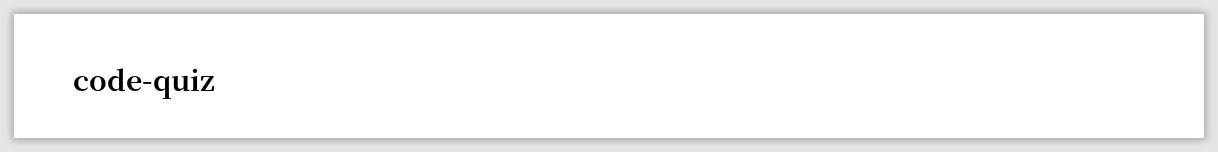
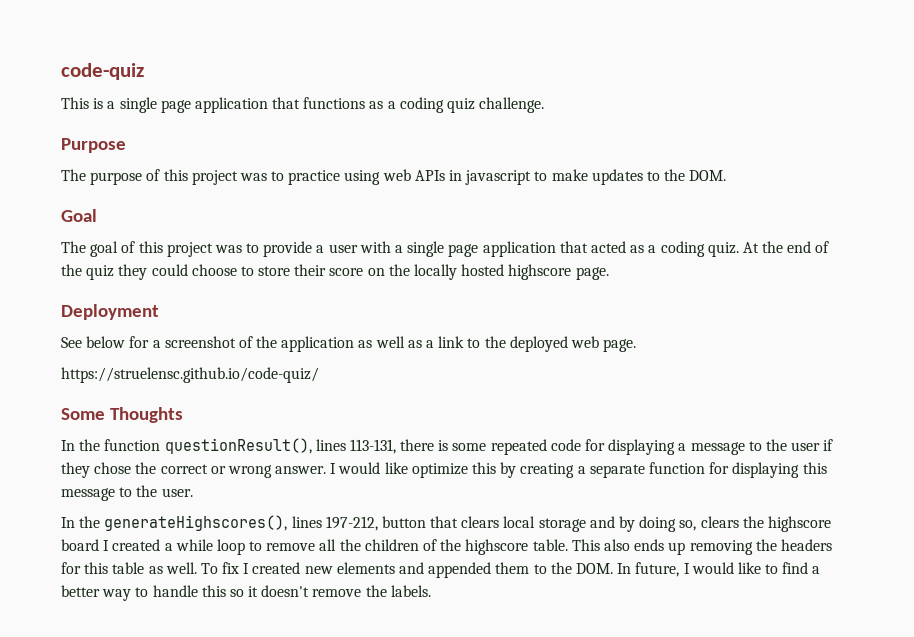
+ This is a single page application that functions as a coding quiz challenge.
+ Purpose
+ The purpose of this project was to practice using web APIs in javascript to make updates to the DOM.
+ Goal
+ The goal of this project was to provide a user with a single page application that acted as a coding quiz. At the end of the quiz they could choose to store their score on the locally hosted highscore page.
+ Deployment
+ See below for a screenshot of the application as well as a link to the deployed web page.
+ https://struelensc.github.io/code-quiz/
+ Some Thoughts
+ In the function questionResult(), lines 113-131, there is some repeated code for displaying a message to the user if they chose the correct or wrong answer. I would like optimize this by creating a separate function for displaying this message to the user.
+ In the generateHighscores(), lines 197-212, button that clears local storage and by doing so, clears the highscore board I created a while loop to remove all the children of the highscore table. This also ends up removing the headers for this table as well. To fix I created new elements and appended them to the DOM. In future, I would like to find a better way to handle this so it doesn't remove the labels.

